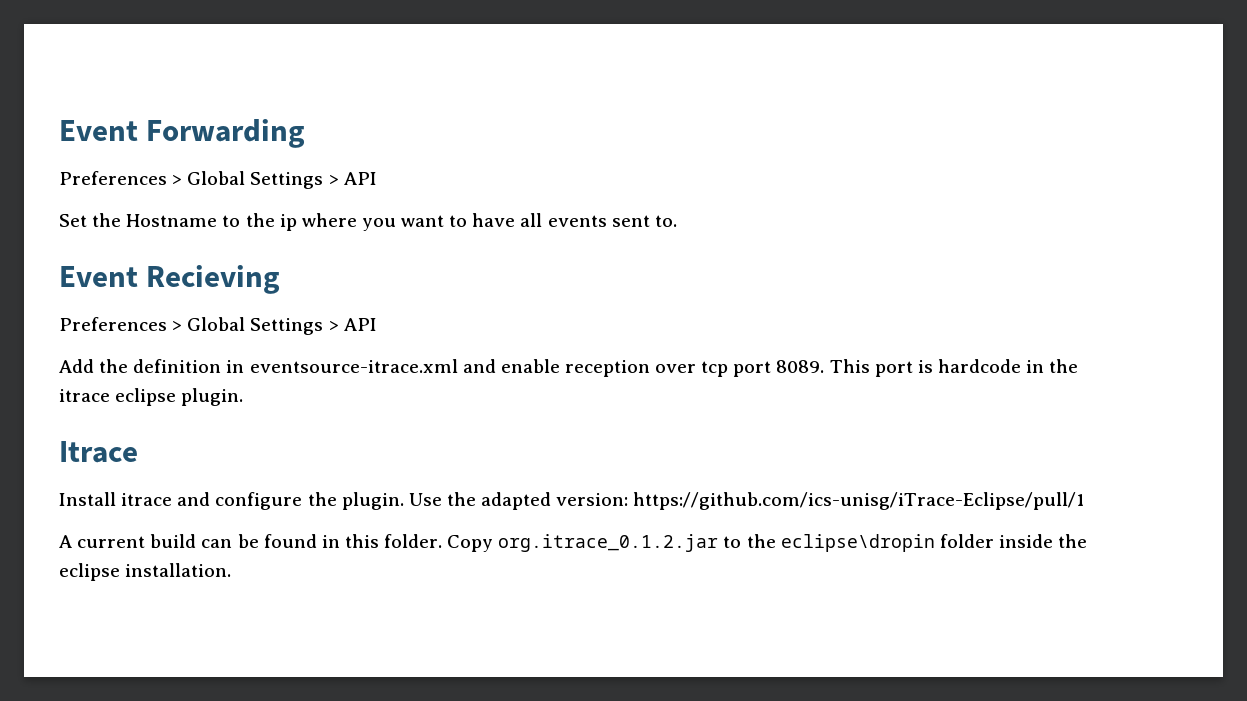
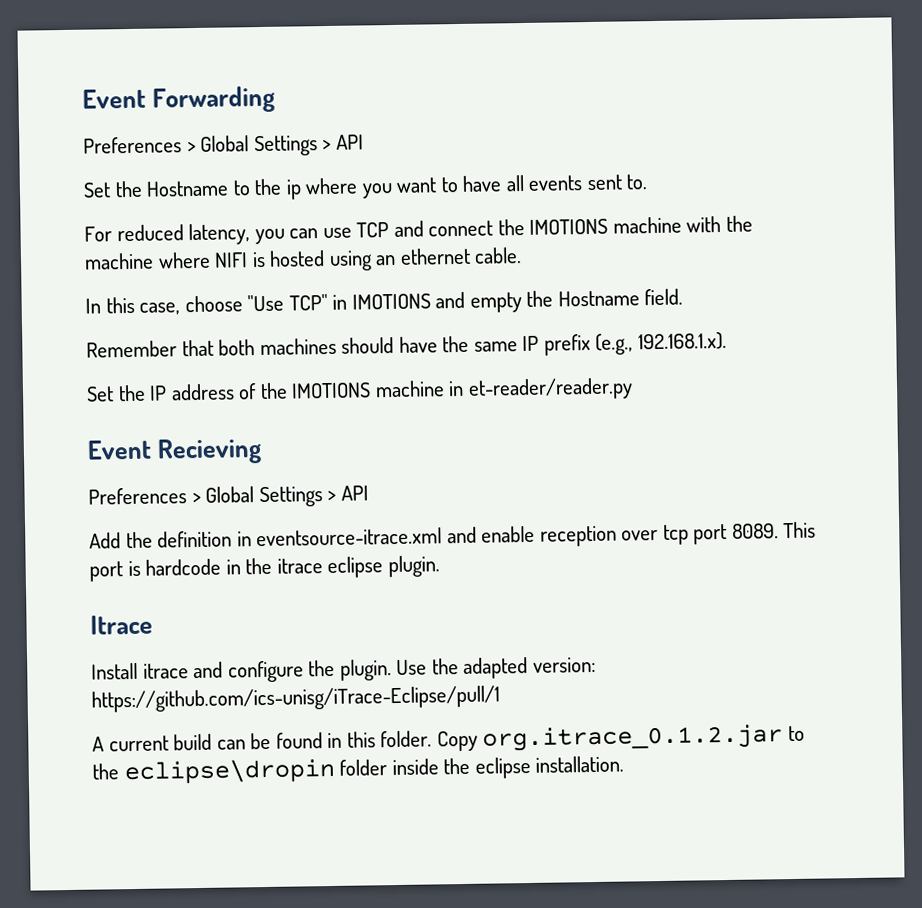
+ For reduced latency, you can use TCP and connect the IMOTIONS machine with the machine where NIFI is hosted using an ethernet cable.
+ In this case, choose "Use TCP" in IMOTIONS and empty the Hostname field.
+ Remember that both machines should have the same IP prefix (e.g., 192.168.1.x).
+ Set the IP address of the IMOTIONS machine in et-reader/reader.py

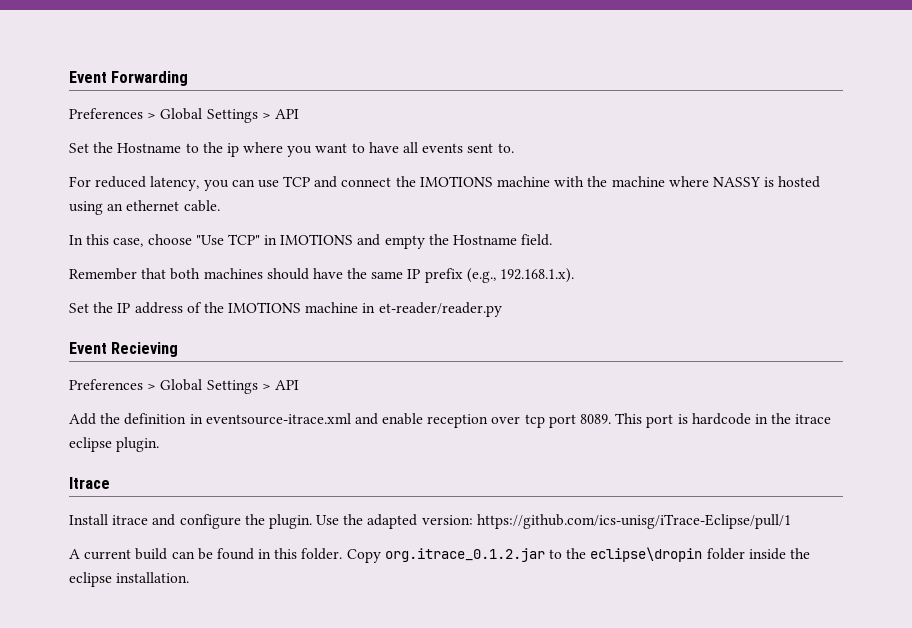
- For reduced latency, you can use TCP and connect the IMOTIONS machine with the machine where NIFI is hosted using an ethernet cable.
+ For reduced latency, you can use TCP and connect the IMOTIONS machine with the machine where NASSY is hosted using an ethernet cable.

